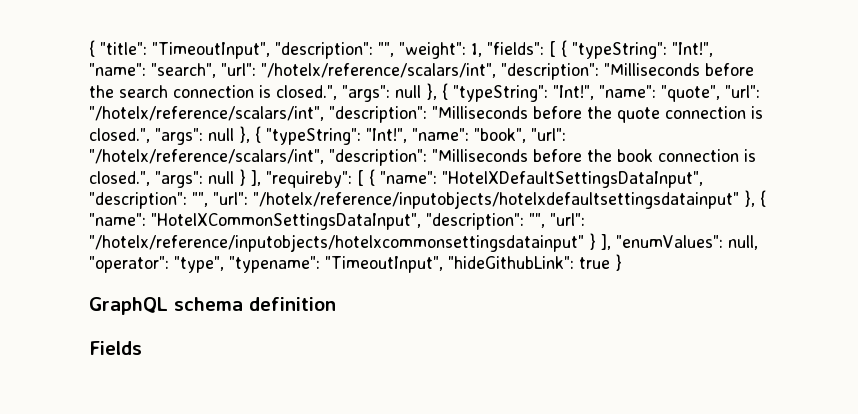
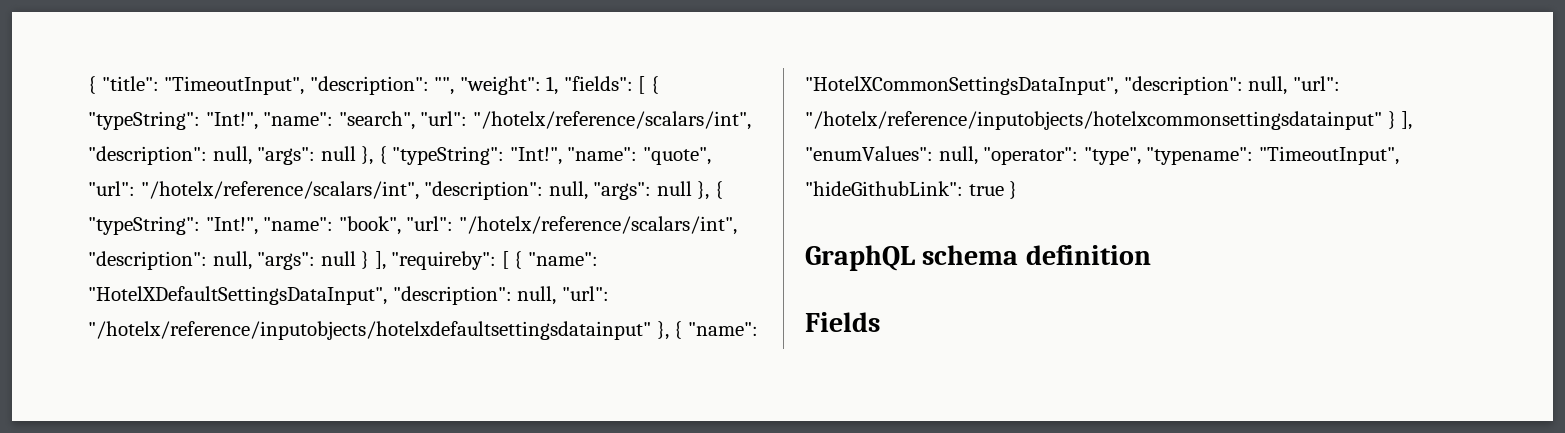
- "search", "url": "/hotelx/reference/scalars/int", "description": "Milliseconds before the search connection is closed.", "args":
+ "search", "url": "/hotelx/reference/scalars/int", "description": null, "args":
- "quote", "url": "/hotelx/reference/scalars/int", "description": "Milliseconds before the quote connection is closed.", "args":
+ "quote", "url": "/hotelx/reference/scalars/int", "description": null, "args":
- "book", "url": "/hotelx/reference/scalars/int", "description": "Milliseconds before the book connection is closed.", "args":
+ "book", "url": "/hotelx/reference/scalars/int", "description": null, "args":
- "HotelXDefaultSettingsDataInput", "description": "", "url":
+ "HotelXDefaultSettingsDataInput", "description": null, "url":
- "HotelXCommonSettingsDataInput", "description": "", "url":
+ "HotelXCommonSettingsDataInput", "description": null, "url":

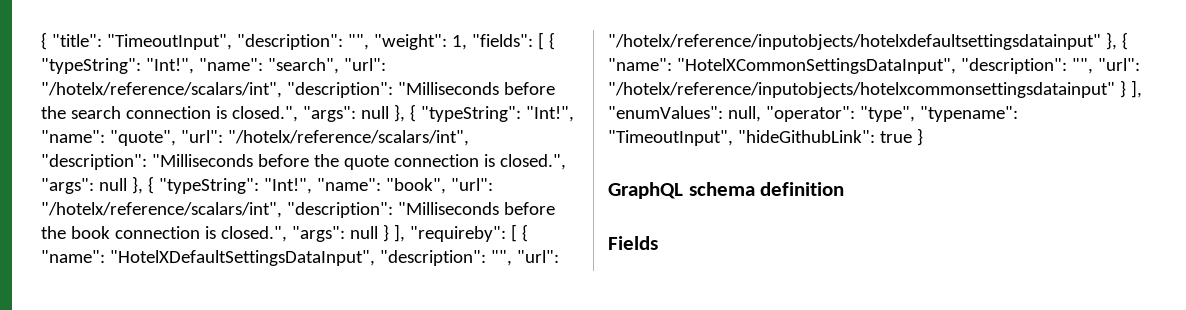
- "search", "url": "/hotelx/reference/scalars/int", "description": null, "args":
+ "search", "url": "/hotelx/reference/scalars/int", "description": "Milliseconds before the search connection is closed.", "args":
- "quote", "url": "/hotelx/reference/scalars/int", "description": null, "args":
+ "quote", "url": "/hotelx/reference/scalars/int", "description": "Milliseconds before the quote connection is closed.", "args":
- "book", "url": "/hotelx/reference/scalars/int", "description": null, "args":
+ "book", "url": "/hotelx/reference/scalars/int", "description": "Milliseconds before the book connection is closed.", "args":
- "HotelXDefaultSettingsDataInput", "description": null, "url":
+ "HotelXDefaultSettingsDataInput", "description": "", "url":
- "HotelXCommonSettingsDataInput", "description": null, "url":
+ "HotelXCommonSettingsDataInput", "description": "", "url":

